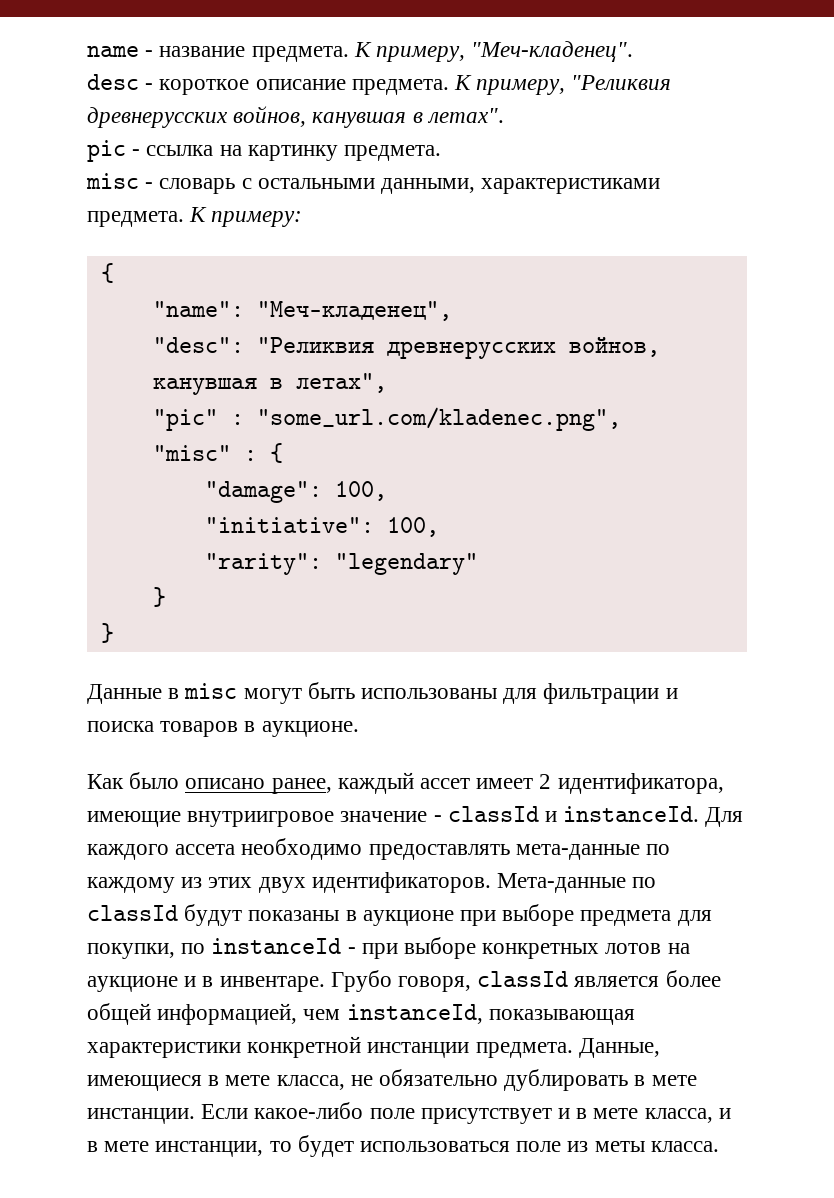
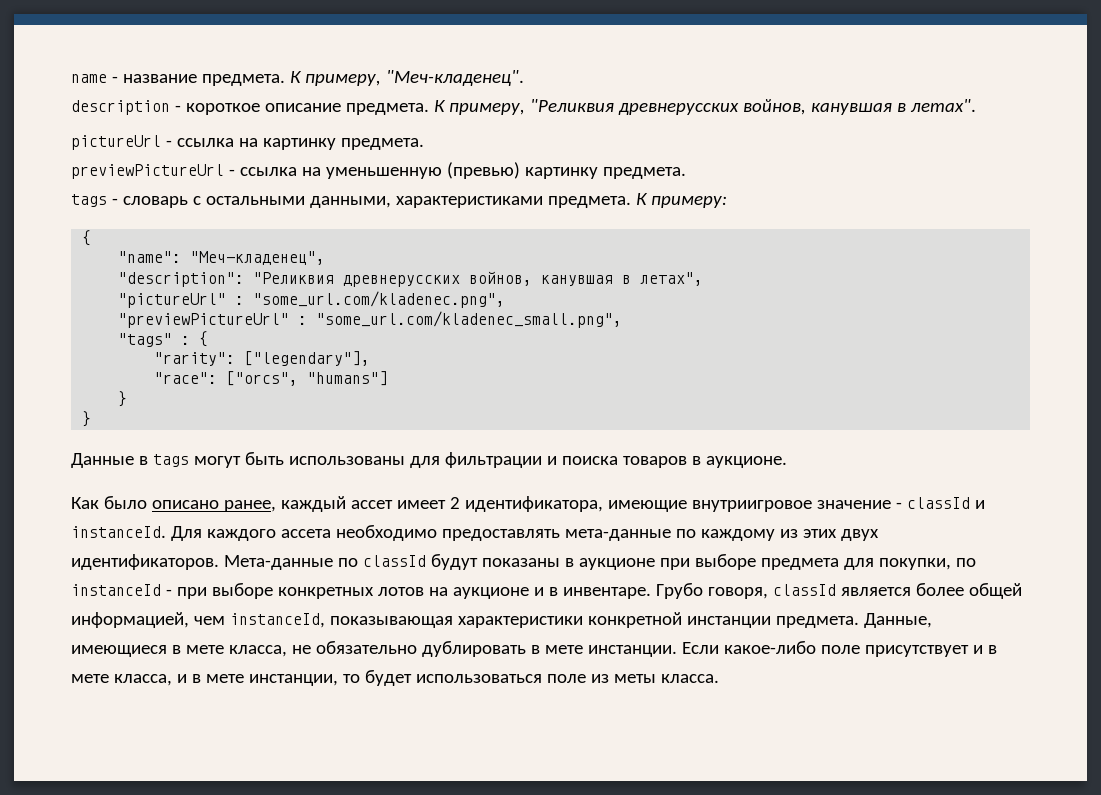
- desc - короткое описание предмета.
+ description - короткое описание предмета.
- pic - ссылка на картинку предмета.
+ pictureUrl - ссылка на картинку предмета.
- misc - словарь с остальными данными, характеристиками предмета.
+ previewPictureUrl - ссылка на уменьшенную (превью) картинку предмета.
+ tags - словарь с остальными данными, характеристиками предмета.
- "desc": "Реликвия древнерусских войнов, канувшая в летах",
+ "description": "Реликвия древнерусских войнов, канувшая в летах",
- "pic" : "some_url.com/kladenec.png",
+ "pictureUrl" : "some_url.com/kladenec.png",
- "misc" : {
- "damage": 100,
- "initiative": 100,
- "rarity": "legendary"
+ "previewPictureUrl" : "some_url.com/kladenec_small.png",
+ "tags" : {
+ "rarity": ["legendary"],
+ "race": ["orcs", "humans"]
- Данные в misc могут быть использованы для фильтрации и поиска товаров в аукционе.
+ Данные в tags могут быть использованы для фильтрации и поиска товаров в аукционе.

